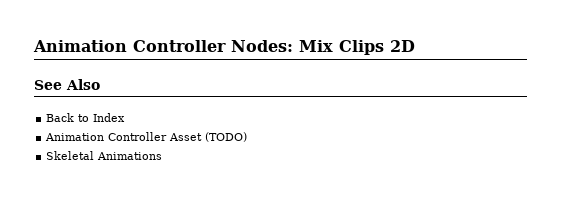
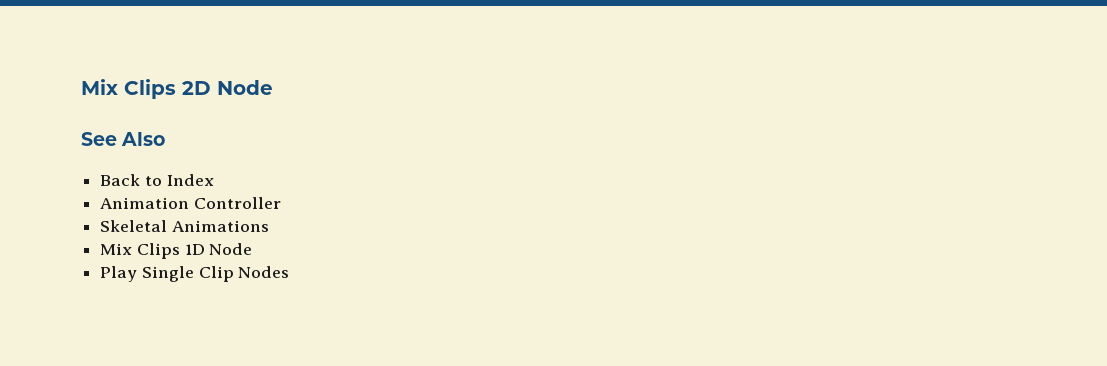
- Animation Controller Nodes: Mix Clips 2D
+ Mix Clips 2D Node
- Animation Controller Asset (TODO)
+ Animation Controller
+ Mix Clips 1D Node
+ Play Single Clip Nodes

